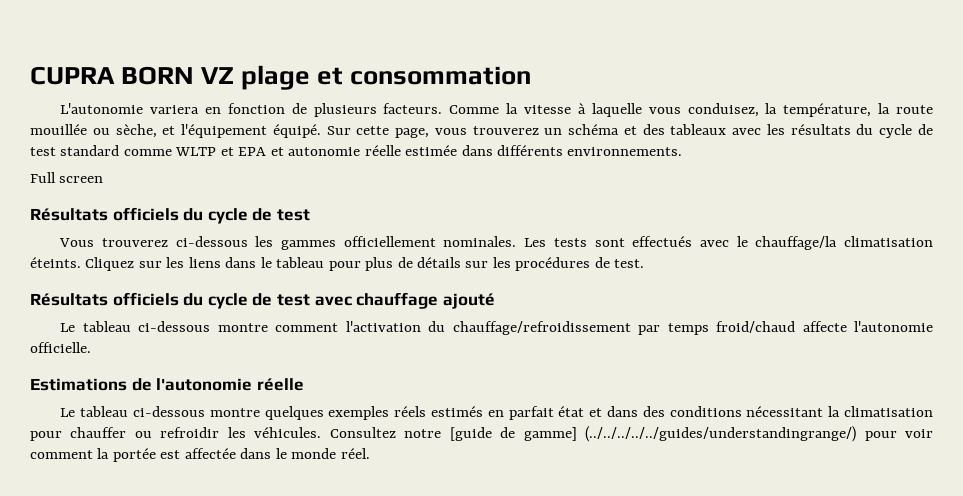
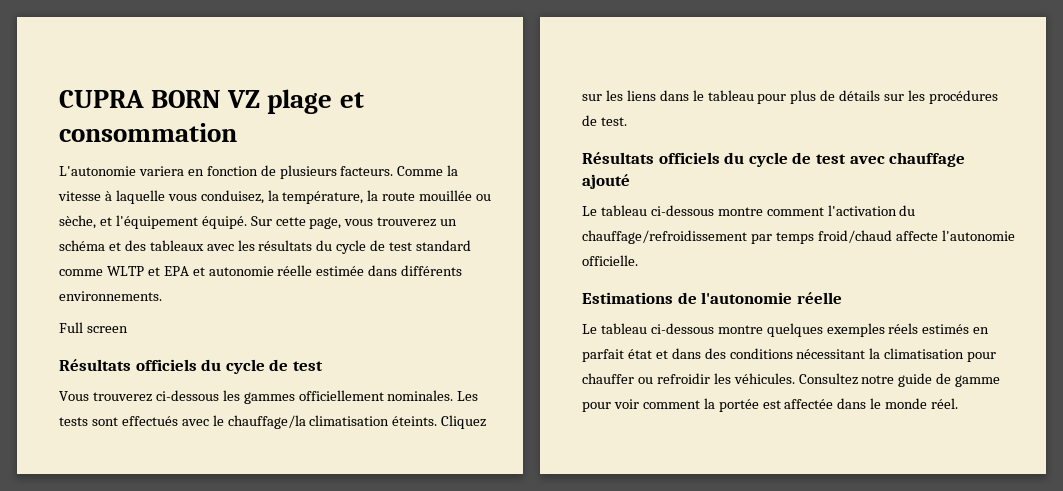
- Consultez notre [guide de gamme] (../../../../../guides/understandingrange/) pour voir comment la portée est affectée dans le monde réel.
+ Consultez notre guide de gamme pour voir comment la portée est affectée dans le monde réel.

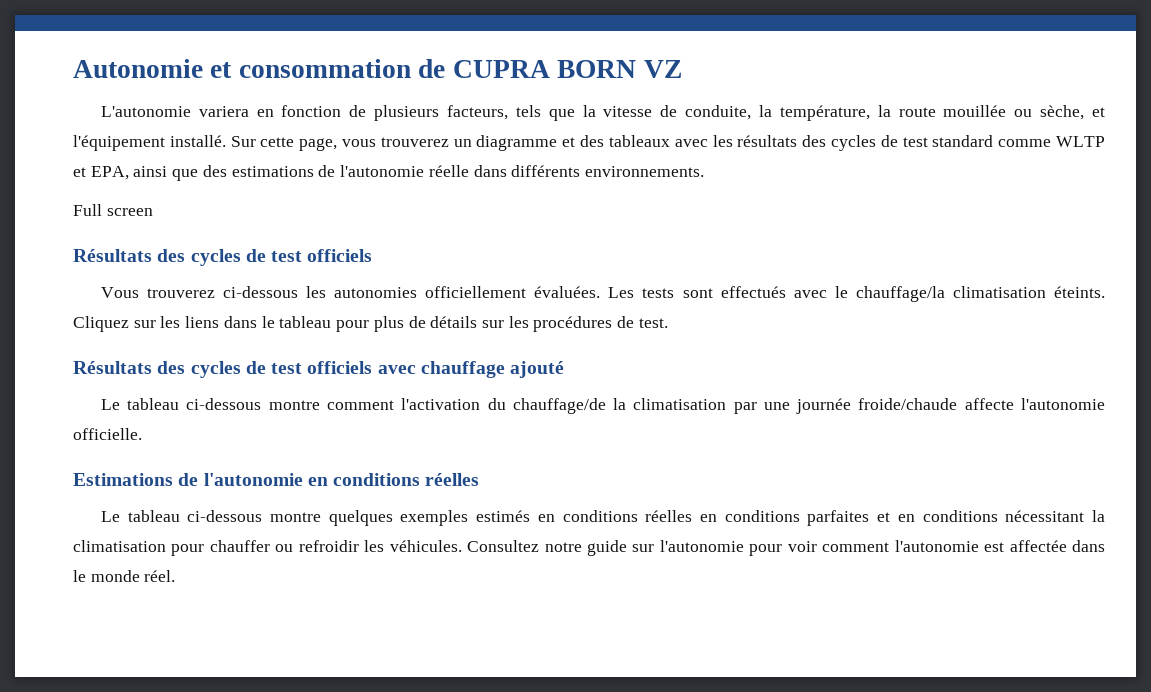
- CUPRA BORN VZ plage et consommation
+ Autonomie et consommation de CUPRA BORN VZ
- L'autonomie variera en fonction de plusieurs facteurs. Comme la vitesse à laquelle vous conduisez, la température, la route mouillée ou sèche, et l'équipement équipé.
+ L'autonomie variera en fonction de plusieurs facteurs, tels que la vitesse de conduite, la température, la route mouillée ou sèche, et l'équipement installé.
- Sur cette page, vous trouverez un schéma et des tableaux avec les résultats du cycle de test standard comme WLTP et EPA et autonomie réelle estimée dans différents environnements.
+ Sur cette page, vous trouverez un diagramme et des tableaux avec les résultats des cycles de test standard comme WLTP et EPA, ainsi que des estimations de l'autonomie réelle dans différents environnements.
  Full screen
- Résultats officiels du cycle de test
+ Résultats des cycles de test officiels
- Vous trouverez ci-dessous les gammes officiellement nominales.
+ Vous trouverez ci-dessous les autonomies officiellement évaluées.
- Résultats officiels du cycle de test avec chauffage ajouté
+ Résultats des cycles de test officiels avec chauffage ajouté
- Le tableau ci-dessous montre comment l'activation du chauffage/refroidissement par temps froid/chaud affecte l'autonomie officielle.
+ Le tableau ci-dessous montre comment l'activation du chauffage/de la climatisation par une journée froide/chaude affecte l'autonomie officielle.
- Estimations de l'autonomie réelle
+ Estimations de l'autonomie en conditions réelles
- Le tableau ci-dessous montre quelques exemples réels estimés en parfait état et dans des conditions nécessitant la climatisation pour chauffer ou refroidir les véhicules.
+ Le tableau ci-dessous montre quelques exemples estimés en conditions réelles en conditions parfaites et en conditions nécessitant la climatisation pour chauffer ou refroidir les véhicules.
- Consultez notre guide de gamme pour voir comment la portée est affectée dans le monde réel.
+ Consultez notre guide sur l'autonomie pour voir comment l'autonomie est affectée dans le monde réel.

